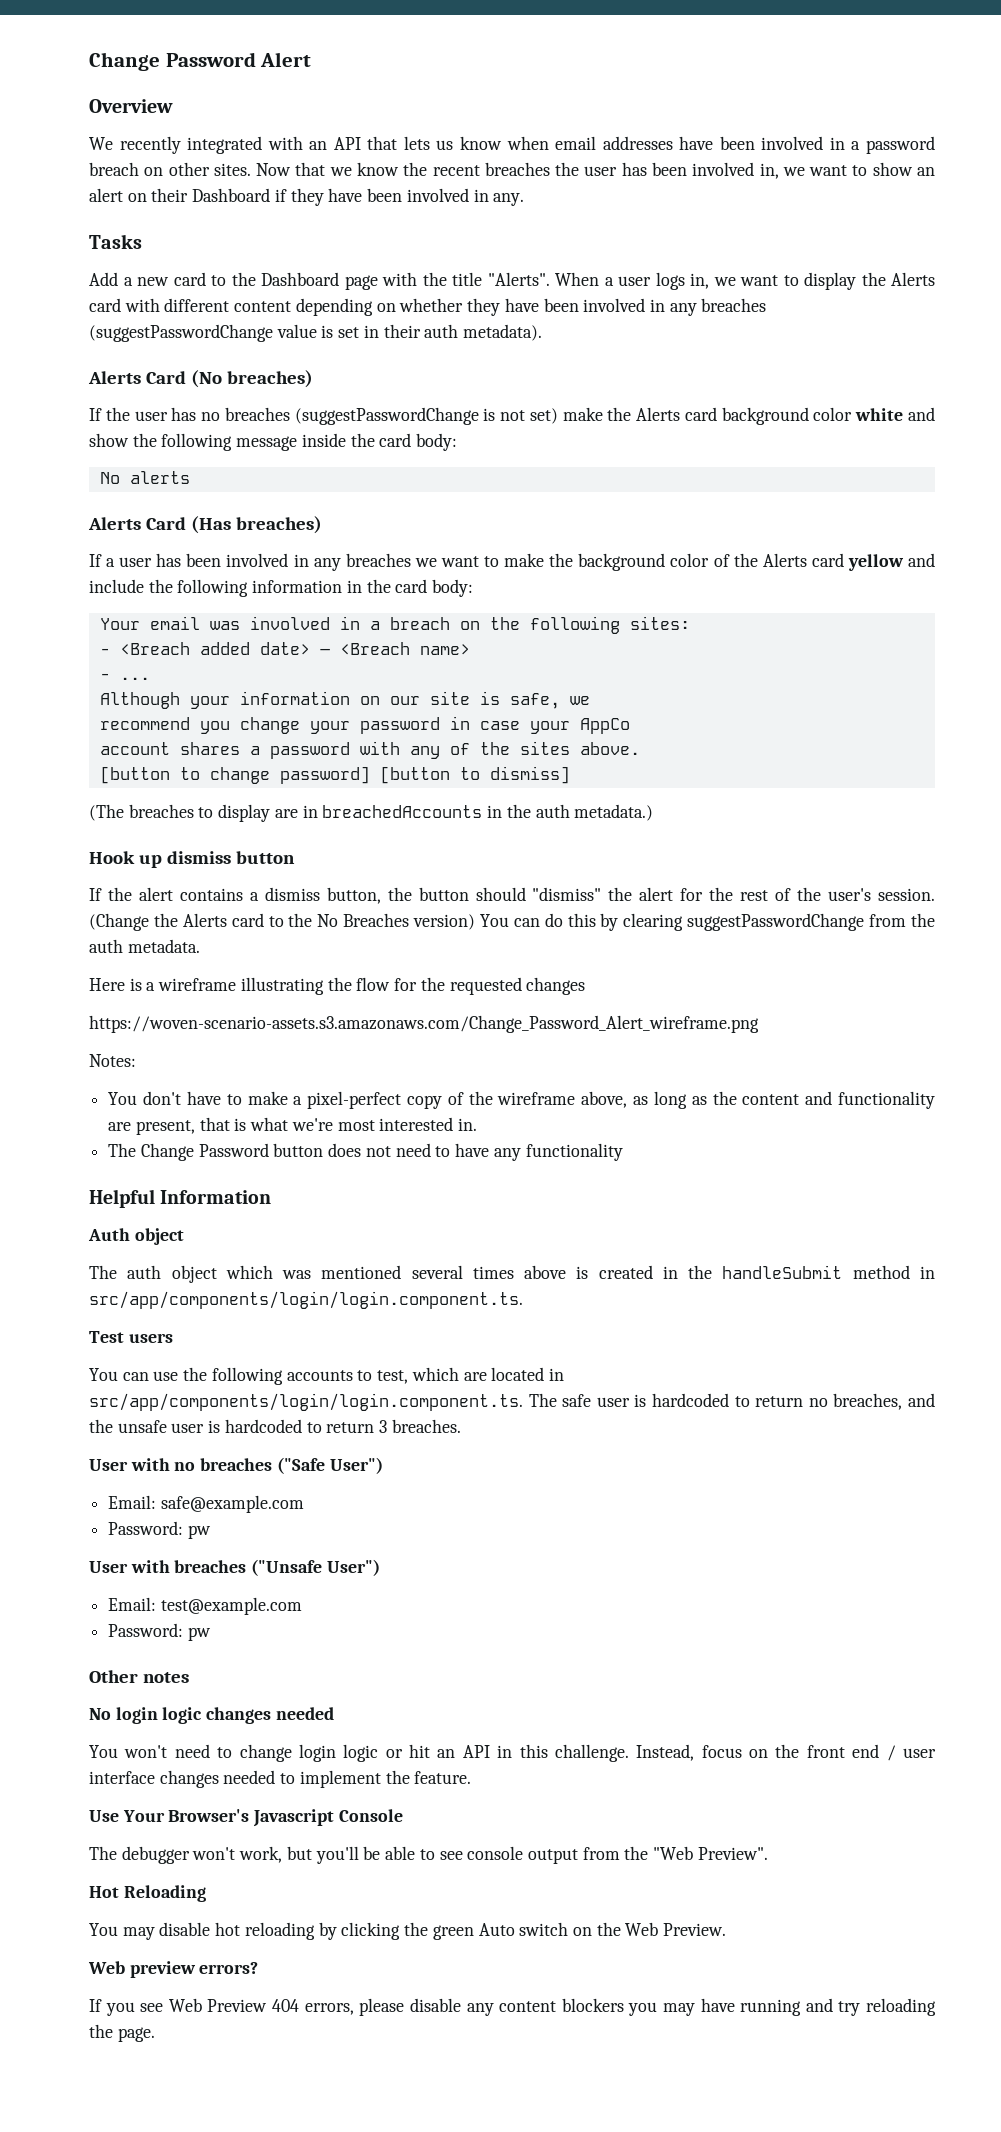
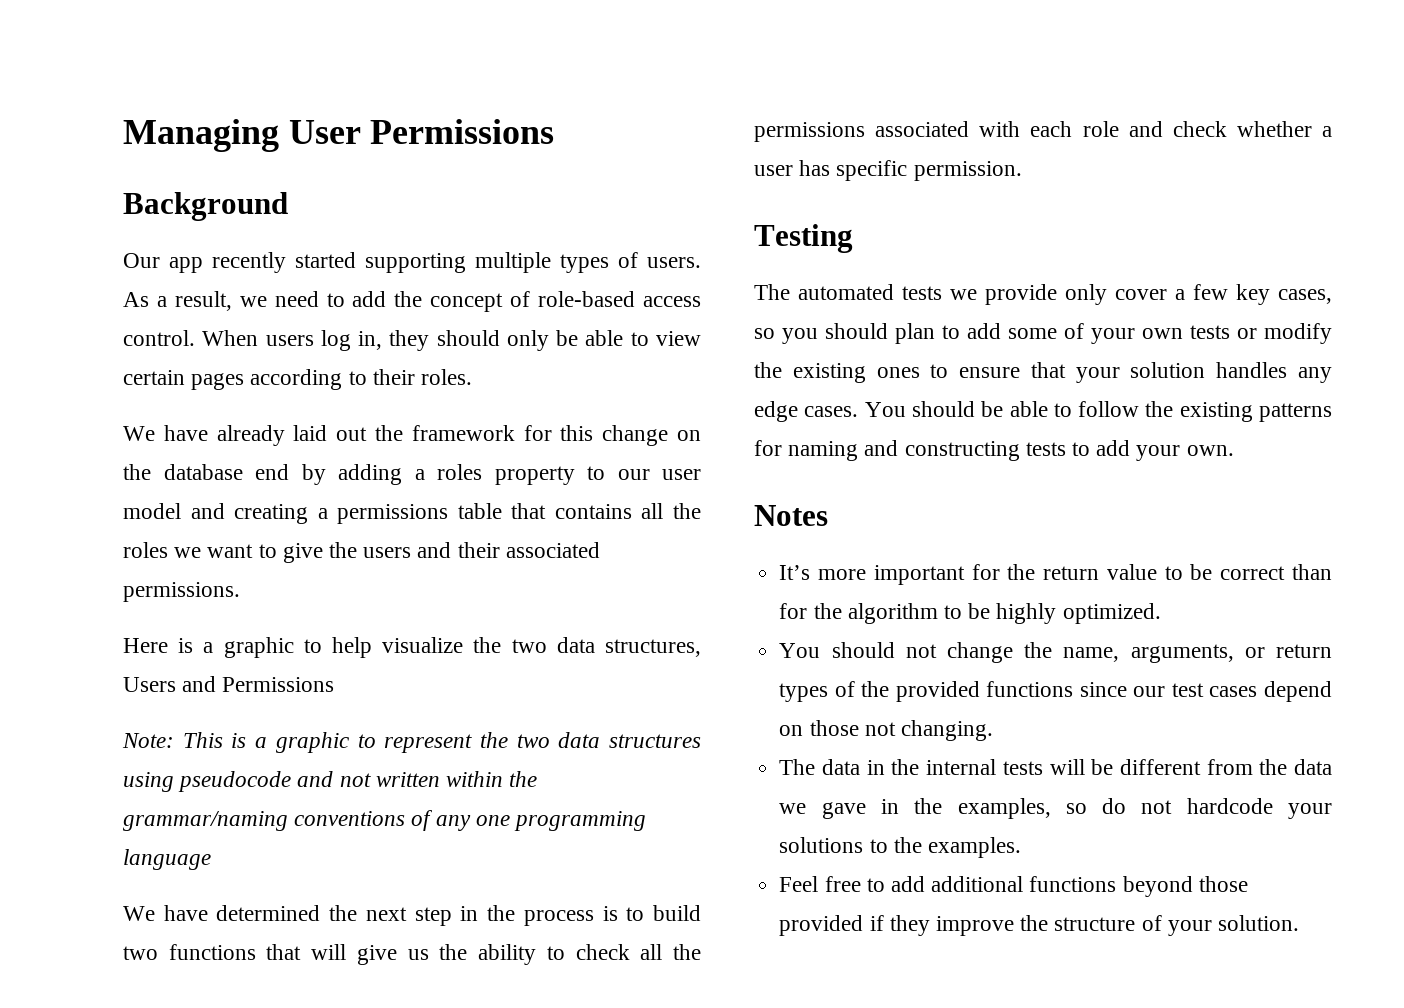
- Change Password Alert
- Overview
- We recently integrated with an API that lets us know when email addresses have been involved in a password breach on other sites. Now that we know the recent breaches the user has been involved in, we want to show an alert on their Dashboard if they have been involved in any.
- Tasks
- Add a new card to the Dashboard page with the title "Alerts". When a user logs in, we want to display the Alerts card with different content depending on whether they have been involved in any breaches (suggestPasswordChange value is set in their auth metadata).
- Alerts Card (No breaches)
- If the user has no breaches (suggestPasswordChange is not set) make the Alerts card background color white and show the following message inside the card body:
- No alerts
- Alerts Card (Has breaches)
- If a user has been involved in any breaches we want to make the background color of the Alerts card yellow and include the following information in the card body:
- Your email was involved in a breach on the following sites:
- - <Breach added date> – <Breach name>
- - ...
- Although your information on our site is safe, we
- recommend you change your password in case your AppCo
- account shares a password with any of the sites above.
- [button to change password] [button to dismiss]
- (The breaches to display are in breachedAccounts in the auth metadata.)
- Hook up dismiss button
- If the alert contains a dismiss button, the button should "dismiss" the alert for the rest of the user's session. (Change the Alerts card to the No Breaches version) You can do this by clearing suggestPasswordChange from the auth metadata.
- Here is a wireframe illustrating the flow for the requested changes
- https://woven-scenario-assets.s3.amazonaws.com/Change_Password_Alert_wireframe.png
- Notes:
- You don't have to make a pixel-perfect copy of the wireframe above, as long as the content and functionality are present, that is what we're most interested in.
- The Change Password button does not need to have any functionality
- Helpful Information
- Auth object
- The auth object which was mentioned several times above is created in the handleSubmit method in src/app/components/login/login.component.ts.
- Test users
- You can use the following accounts to test, which are located in src/app/components/login/login.component.ts. The safe user is hardcoded to return no breaches, and the unsafe user is hardcoded to return 3 breaches.
- User with no breaches ("Safe User")
- Email: safe@example.com
- Password: pw
- User with breaches ("Unsafe User")
- Email: test@example.com
- Password: pw
- Other notes
- No login logic changes needed
- You won't need to change login logic or hit an API in this challenge. Instead, focus on the front end / user interface changes needed to implement the feature.
- Use Your Browser's Javascript Console
- The debugger won't work, but you'll be able to see console output from the "Web Preview".
- Hot Reloading
- You may disable hot reloading by clicking the green Auto switch on the Web Preview.
- Web preview errors?
- If you see Web Preview 404 errors, please disable any content blockers you may have running and try reloading the page.
+ Managing User Permissions
+ Background
+ Our app recently started supporting multiple types of users. As a result, we need to add the concept of role-based access control. When users log in, they should only be able to view certain pages according to their roles.
+ We have already laid out the framework for this change on the database end by adding a roles property to our user model and creating a permissions table that contains all the roles we want to give the users and their associated permissions.
+ Here is a graphic to help visualize the two data structures, Users and Permissions
+ Note: This is a graphic to represent the two data structures using pseudocode and not written within the grammar/naming conventions of any one programming language
+ We have determined the next step in the process is to build two functions that will give us the ability to check all the permissions associated with each role and check whether a user has specific permission.
+ Testing
+ The automated tests we provide only cover a few key cases, so you should plan to add some of your own tests or modify the existing ones to ensure that your solution handles any edge cases. You should be able to follow the existing patterns for naming and constructing tests to add your own.
+ Notes
+ It’s more important for the return value to be correct than for the algorithm to be highly optimized.
+ You should not change the name, arguments, or return types of the provided functions since our test cases depend on those not changing.
+ The data in the internal tests will be different from the data we gave in the examples, so do not hardcode your solutions to the examples.
+ Feel free to add additional functions beyond those provided if they improve the structure of your solution.

